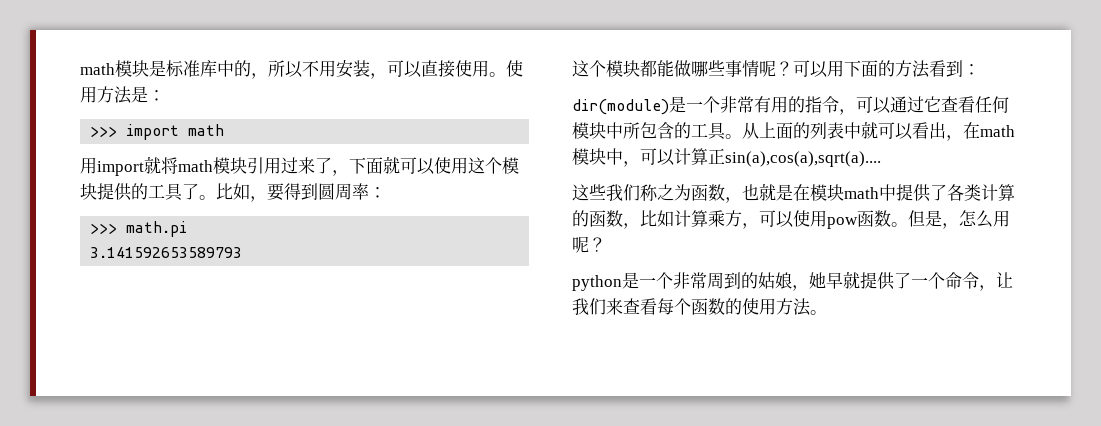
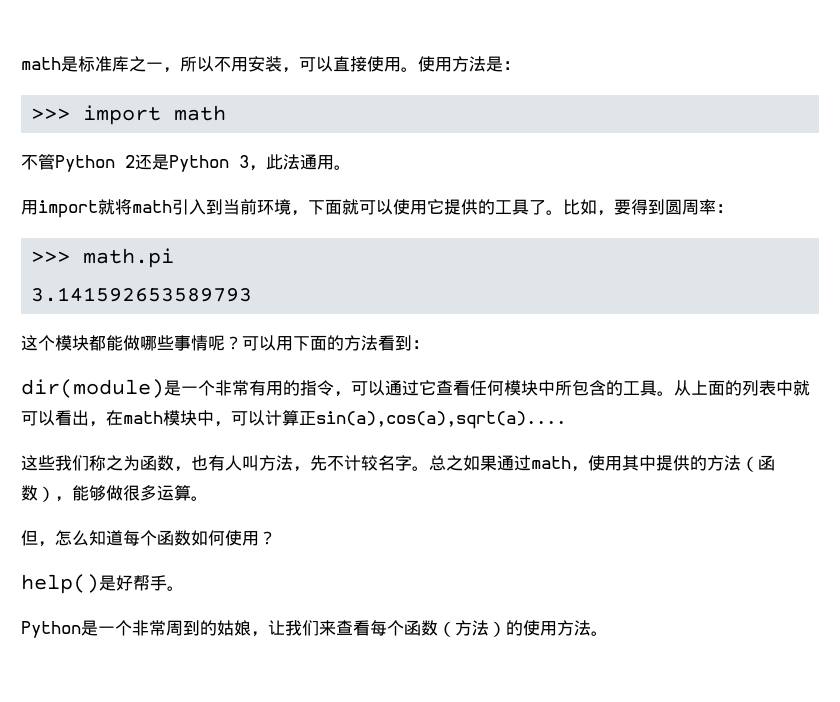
- math模块是标准库中的，所以不用安装，可以直接使用。
+ math是标准库之一，所以不用安装，可以直接使用。
+ 不管Python 2还是Python 3，此法通用。
- 用import就将math模块引用过来了，下面就可以使用这个模块提供的工具了。
+ 用import就将math引入到当前环境，下面就可以使用它提供的工具了。
- 这些我们称之为函数，也就是在模块math中提供了各类计算的函数，比如计算乘方，可以使用pow函数。但是，怎么用呢？
- python是一个非常周到的姑娘，她早就提供了一个命令，让我们来查看每个函数的使用方法。
+ 这些我们称之为函数，也有人叫方法，先不计较名字。总之如果通过math，使用其中提供的方法（函数），能够做很多运算。
+ 但，怎么知道每个函数如何使用？
+ help()是好帮手。
+ Python是一个非常周到的姑娘，让我们来查看每个函数（方法）的使用方法。

